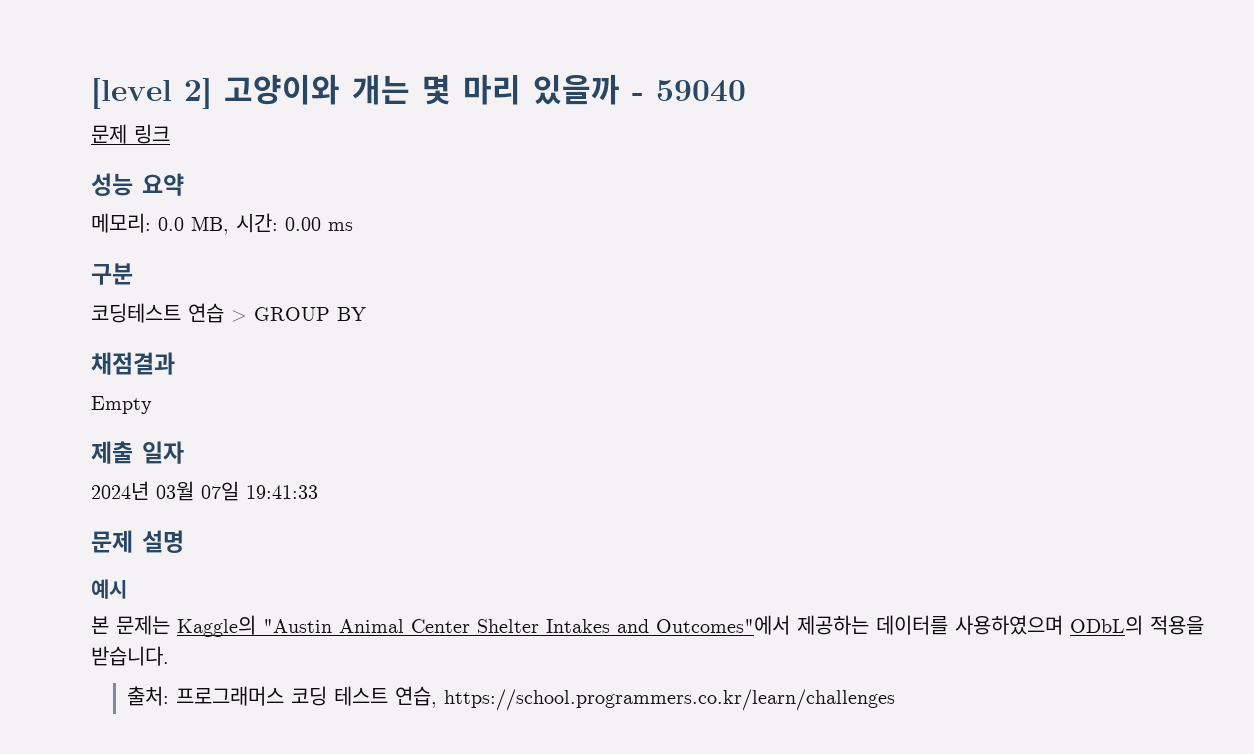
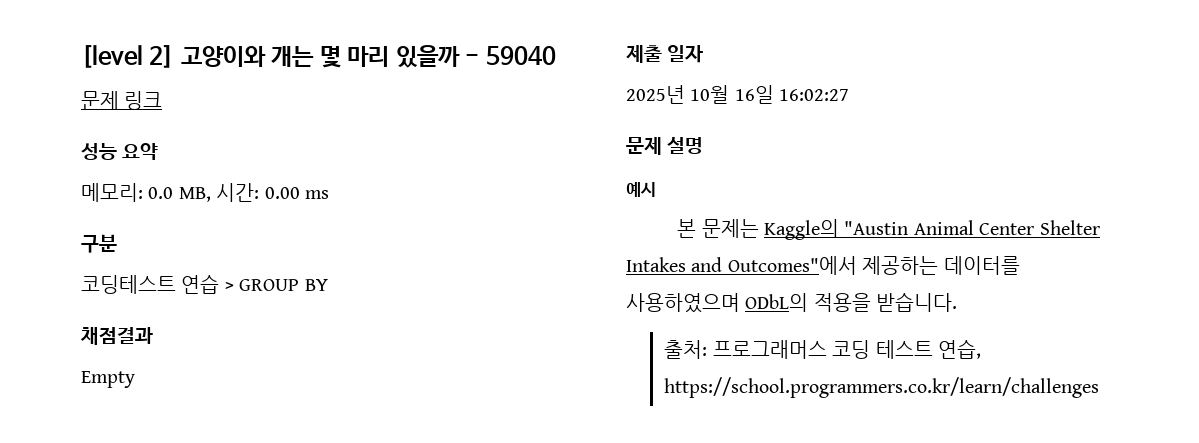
- 2024년 03월 07일 19:41:33
+ 2025년 10월 16일 16:02:27

